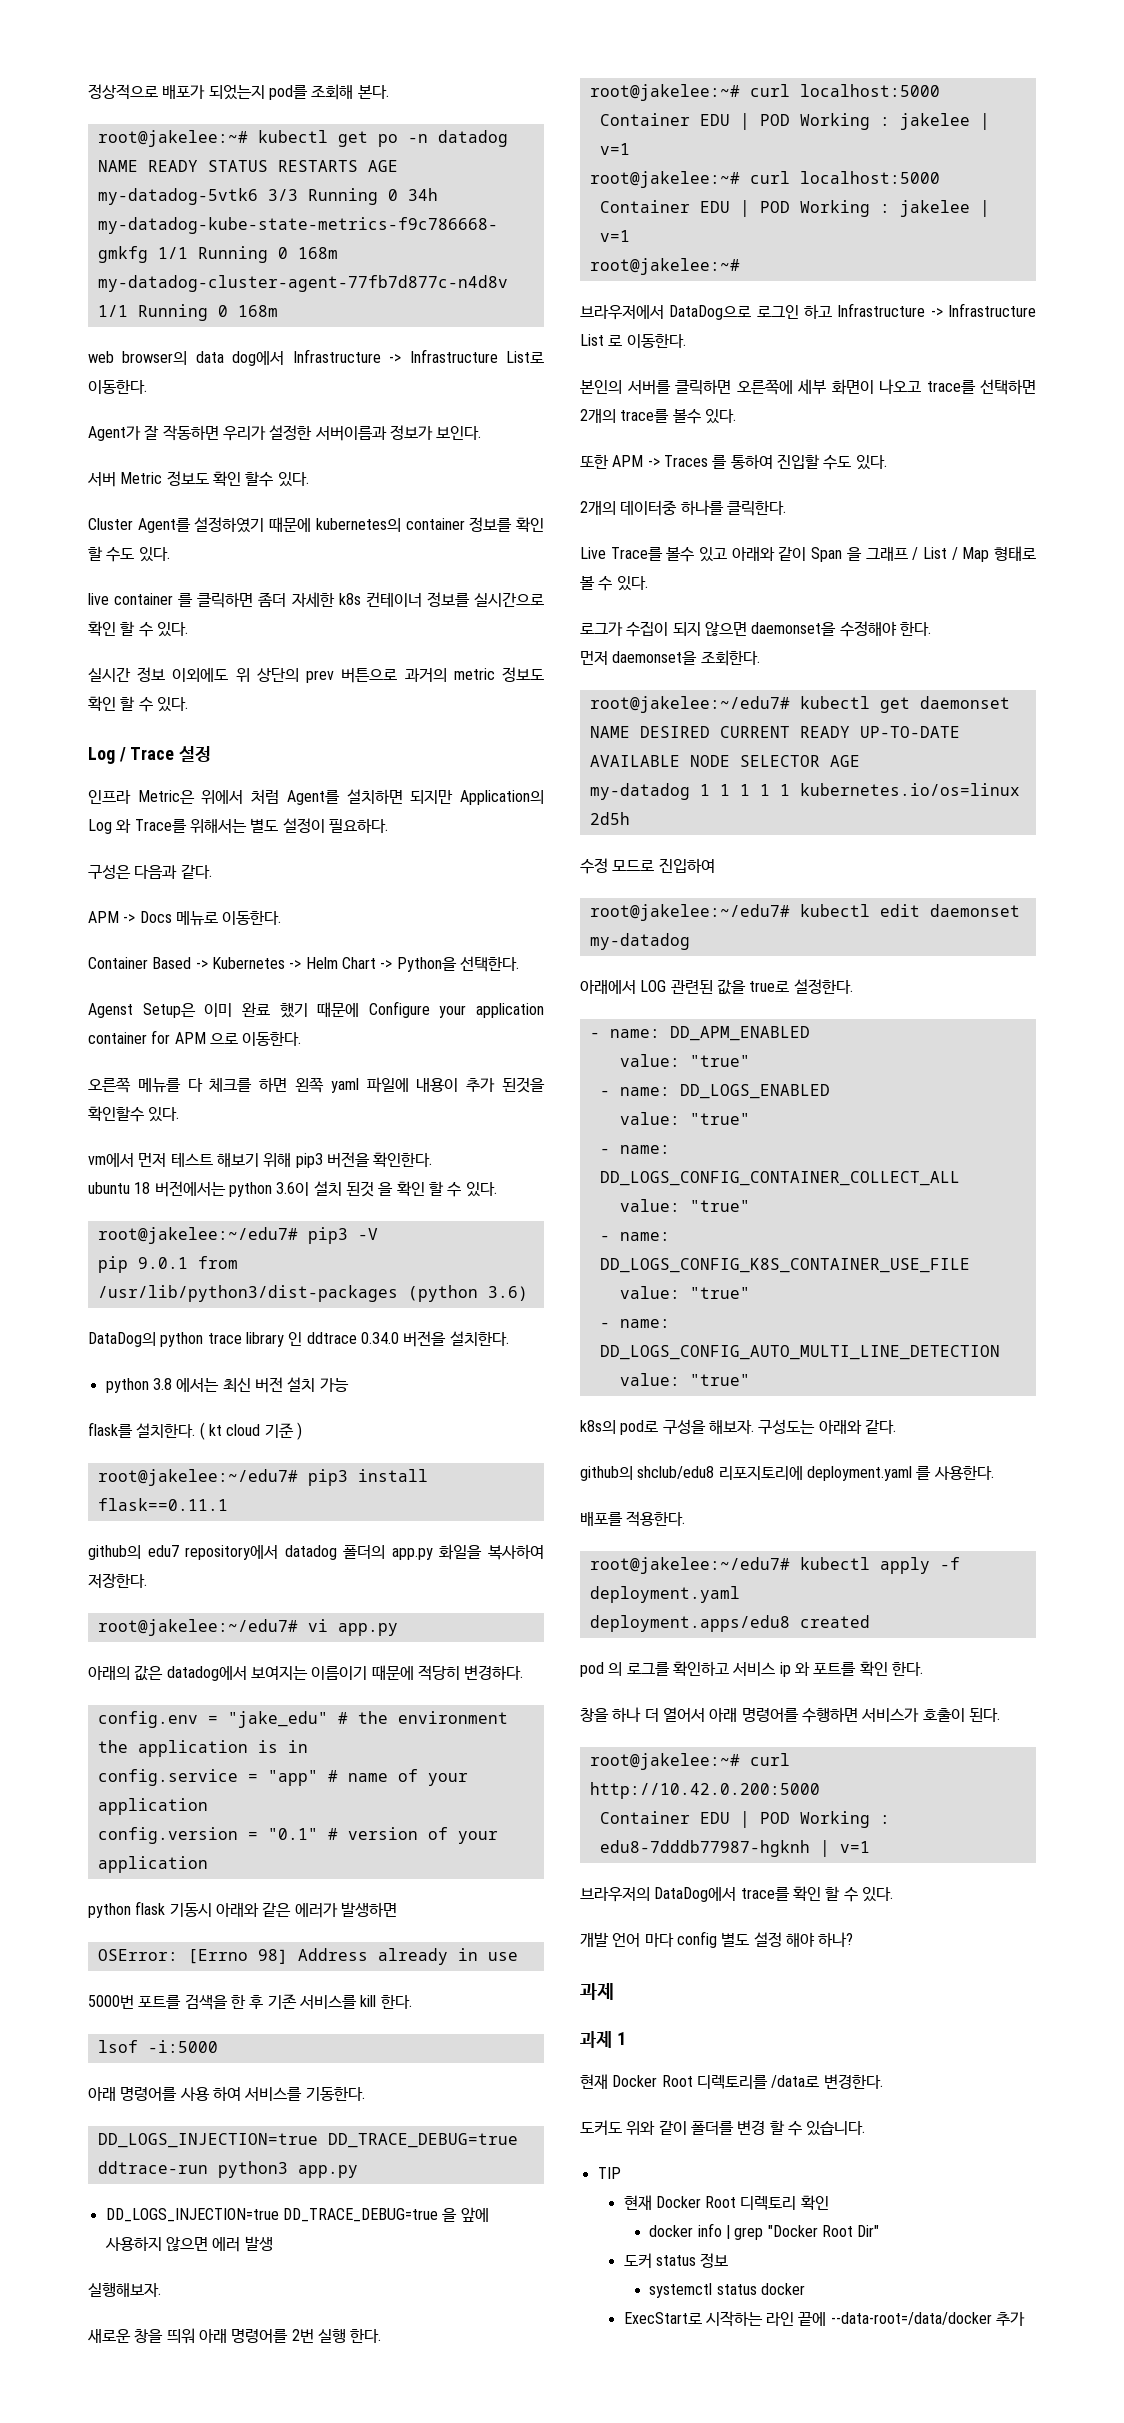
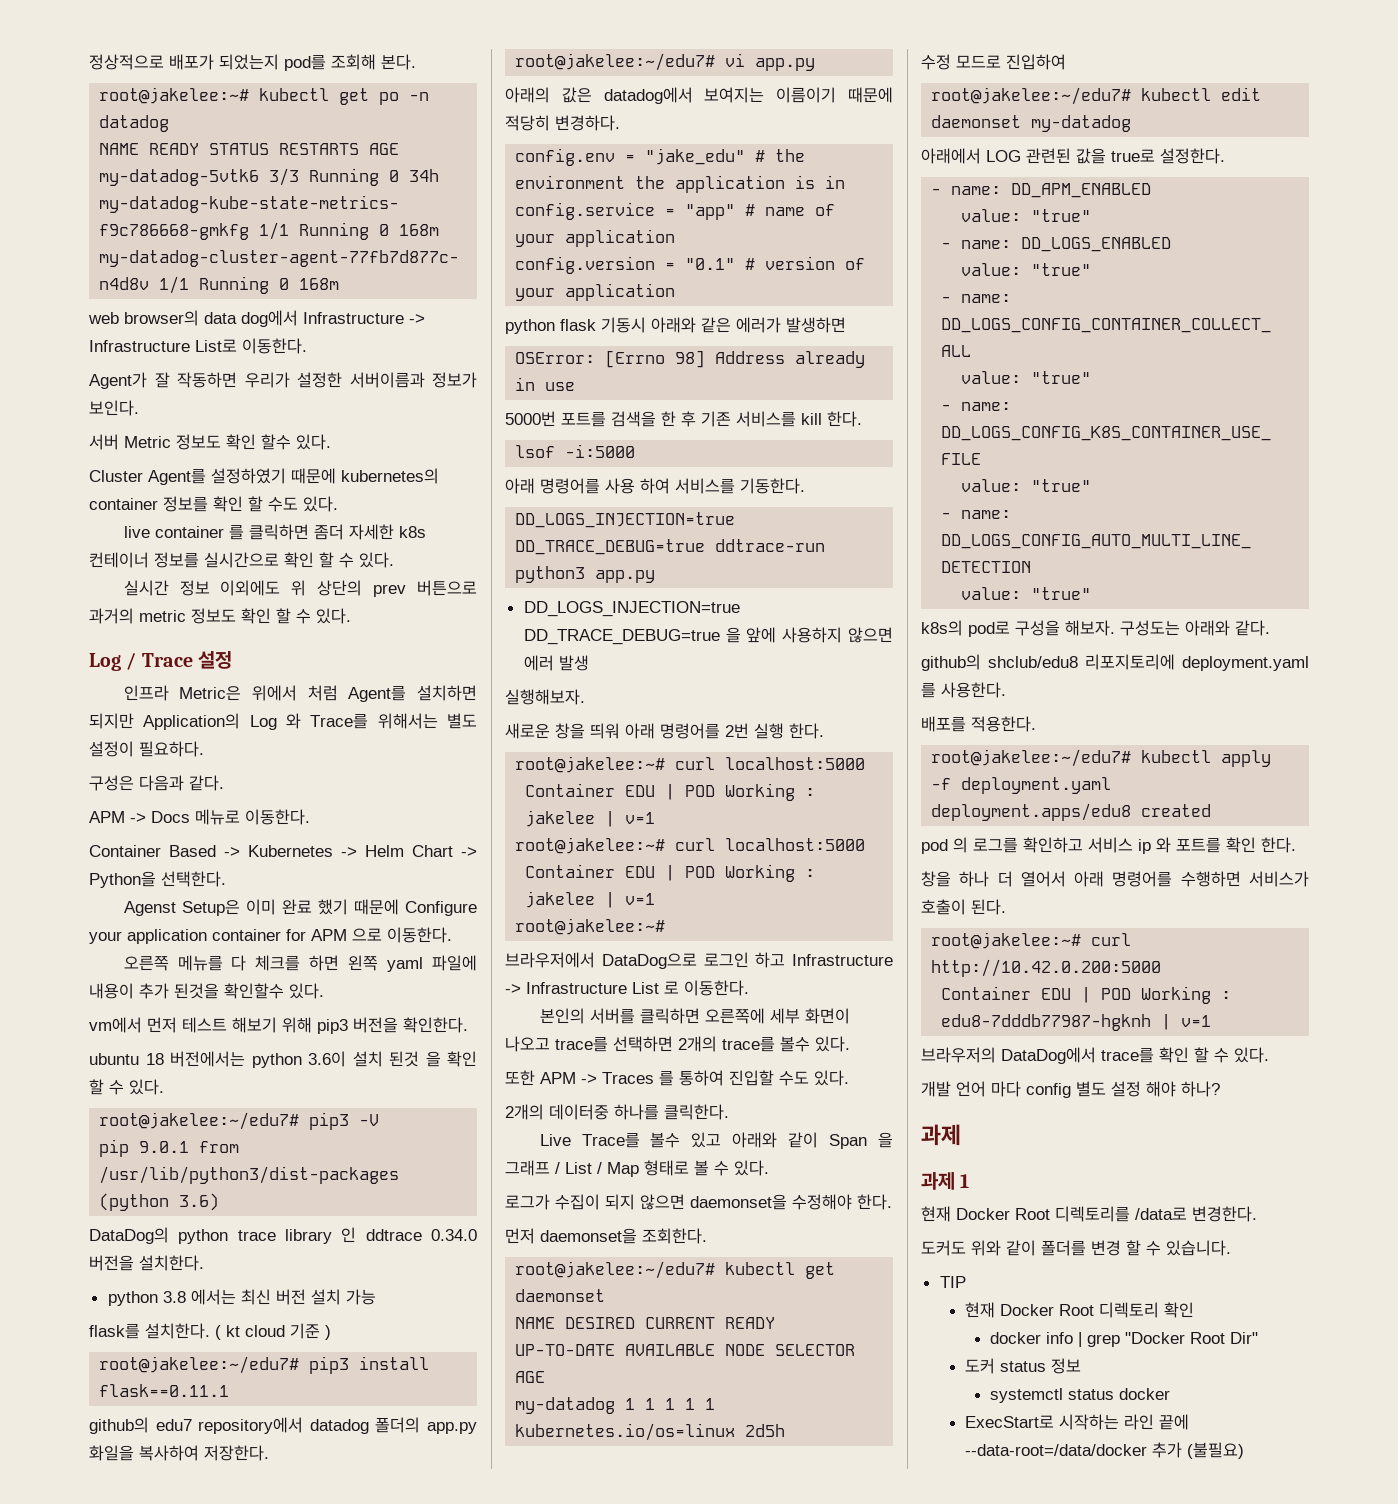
- ExecStart로 시작하는 라인 끝에 --data-root=/data/docker 추가
+ ExecStart로 시작하는 라인 끝에 --data-root=/data/docker 추가 (불필요)

